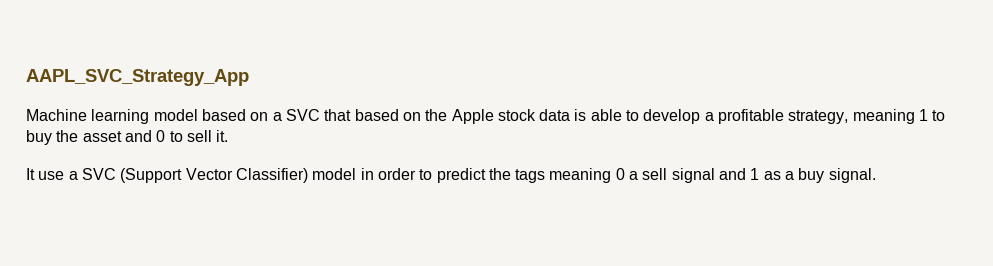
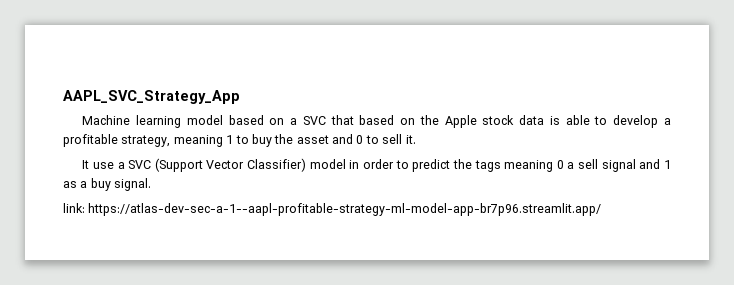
+ link: https://atlas-dev-sec-a-1--aapl-profitable-strategy-ml-model-app-br7p96.streamlit.app/

